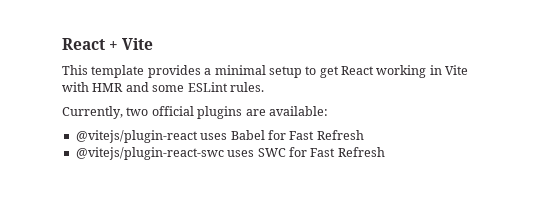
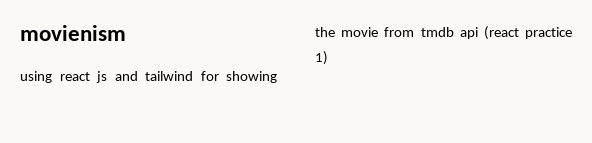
- React + Vite
- This template provides a minimal setup to get React working in Vite with HMR and some ESLint rules.
- Currently, two official plugins are available:
- @vitejs/plugin-react uses Babel for Fast Refresh
- @vitejs/plugin-react-swc uses SWC for Fast Refresh
+ movienism
+ using react js and tailwind for showing the movie from tmdb api (react practice 1)

